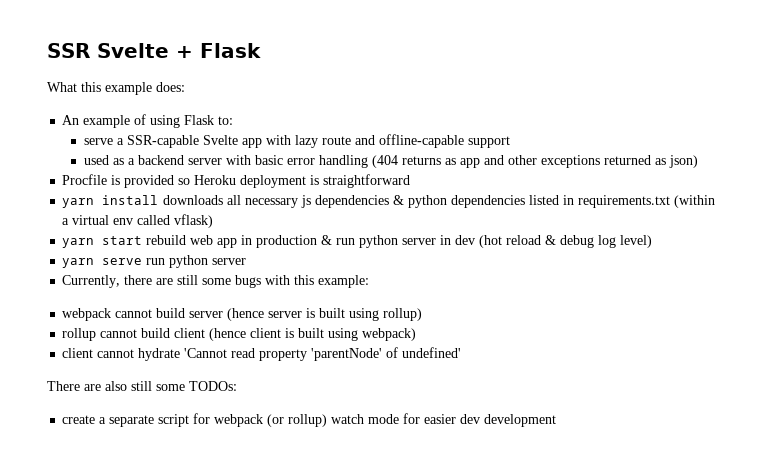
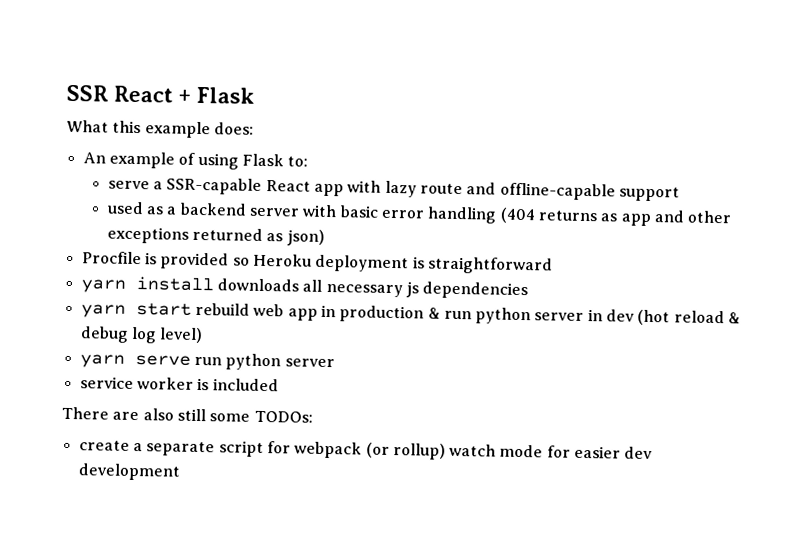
- SSR Svelte + Flask
+ SSR React + Flask
- serve a SSR-capable Svelte app with lazy route and offline-capable support
+ serve a SSR-capable React app with lazy route and offline-capable support
- yarn install downloads all necessary js dependencies & python dependencies listed in requirements.txt (within a virtual env called vflask)
+ yarn install downloads all necessary js dependencies
- Currently, there are still some bugs with this example:
- webpack cannot build server (hence server is built using rollup)
- rollup cannot build client (hence client is built using webpack)
- client cannot hydrate 'Cannot read property 'parentNode' of undefined'
+ service worker is included

